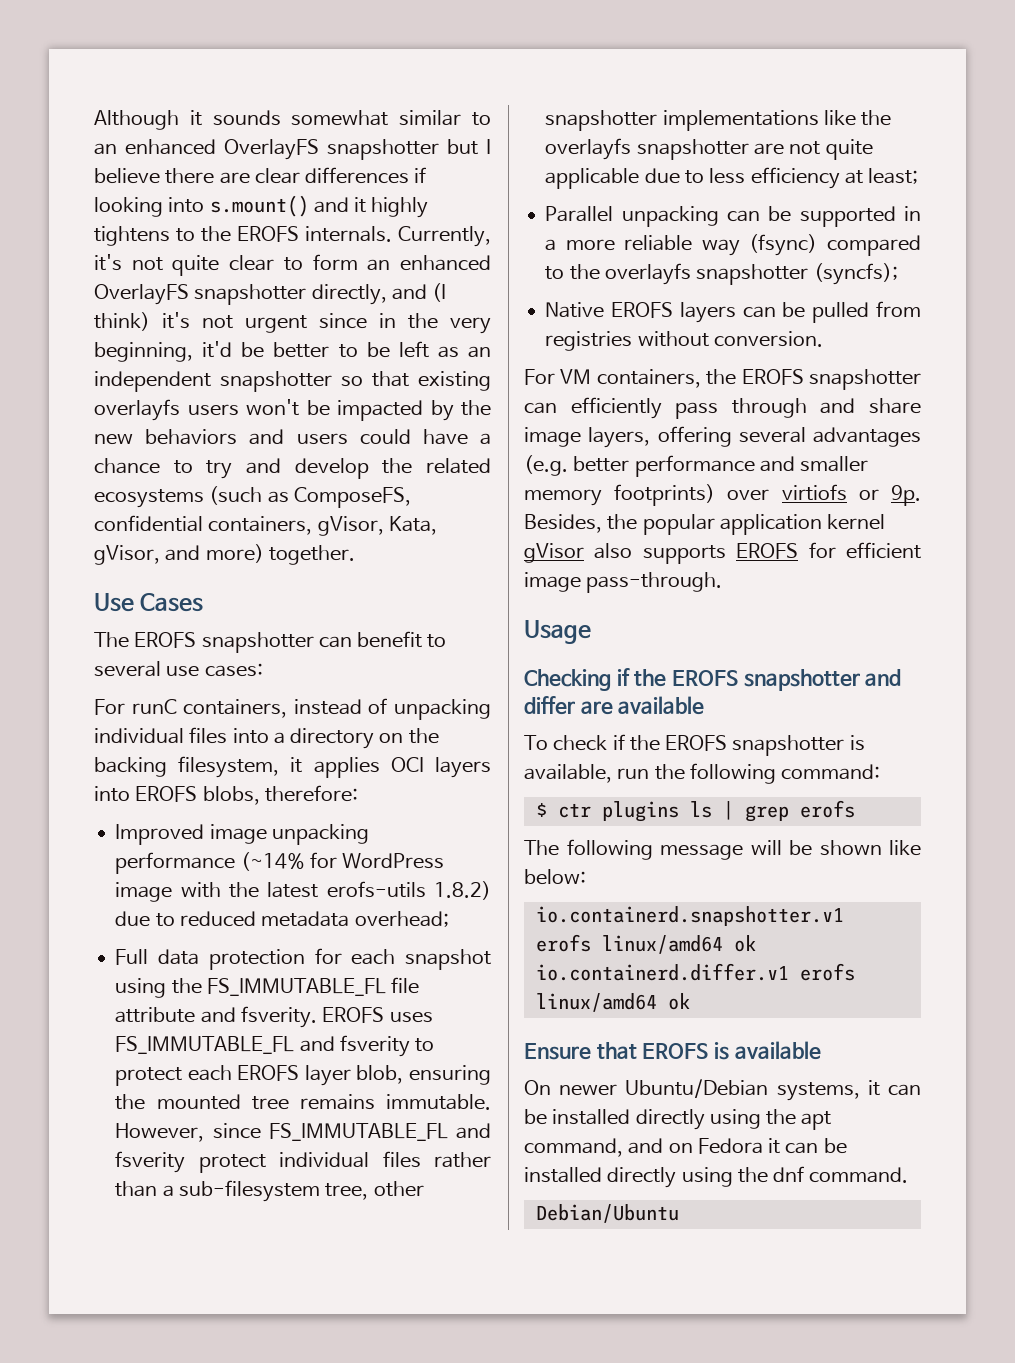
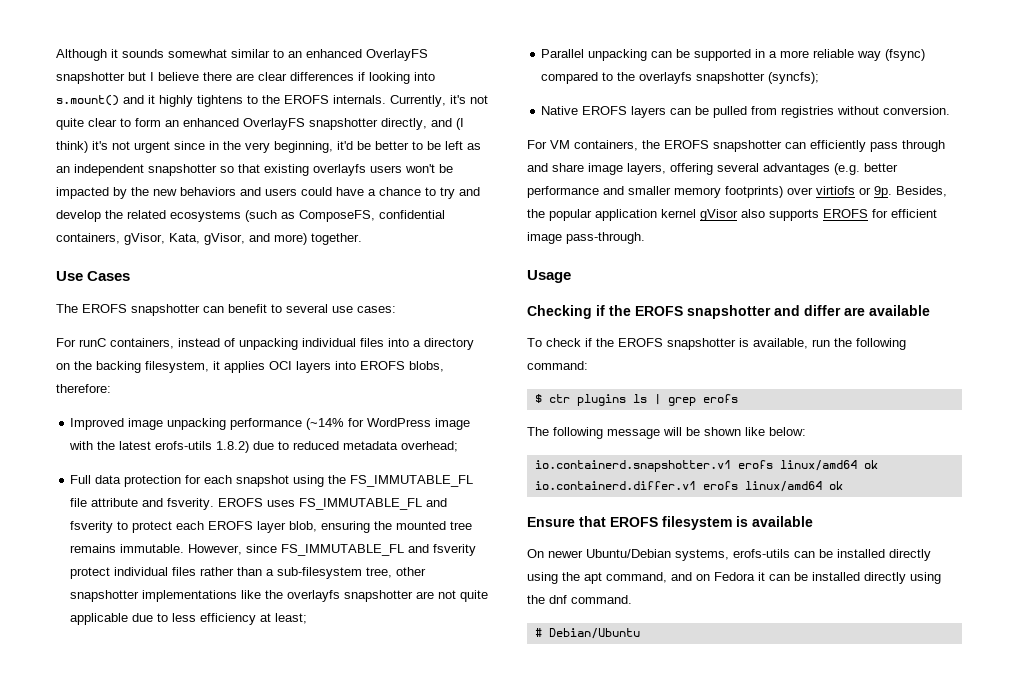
- Ensure that EROFS is available
+ Ensure that EROFS filesystem is available
- On newer Ubuntu/Debian systems, it can be installed directly using the apt command, and on Fedora it can be installed directly using the dnf command.
+ On newer Ubuntu/Debian systems, erofs-utils can be installed directly using the apt command, and on Fedora it can be installed directly using the dnf command.
- Debian/Ubuntu
+ # Debian/Ubuntu

